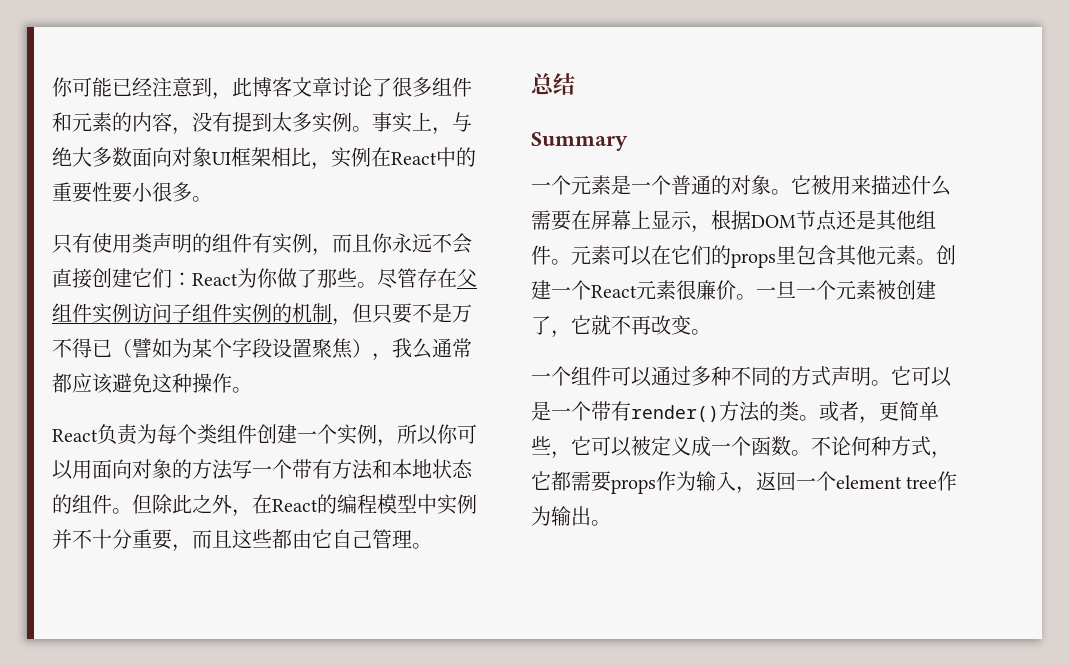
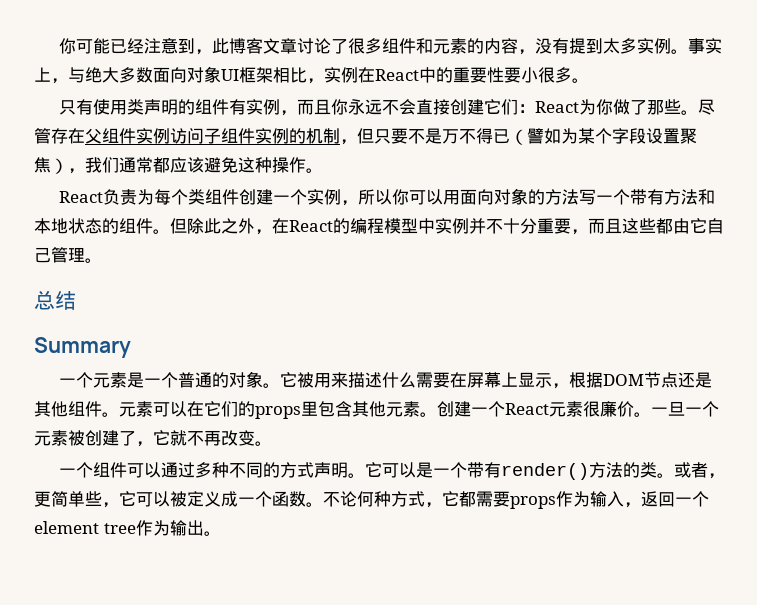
- 尽管存在父组件实例访问子组件实例的机制，但只要不是万不得已（譬如为某个字段设置聚焦），我么通常都应该避免这种操作。
+ 尽管存在父组件实例访问子组件实例的机制，但只要不是万不得已（譬如为某个字段设置聚焦），我们通常都应该避免这种操作。

